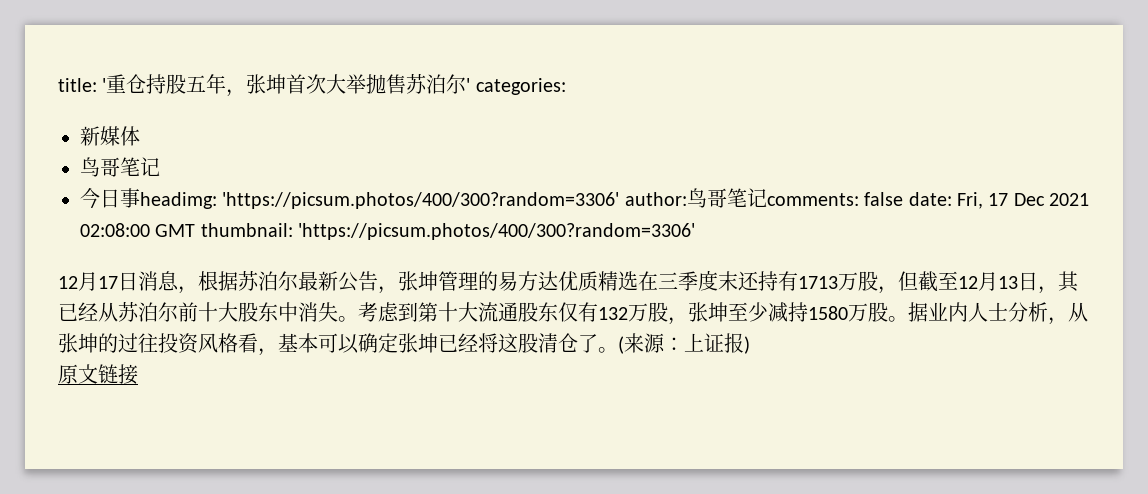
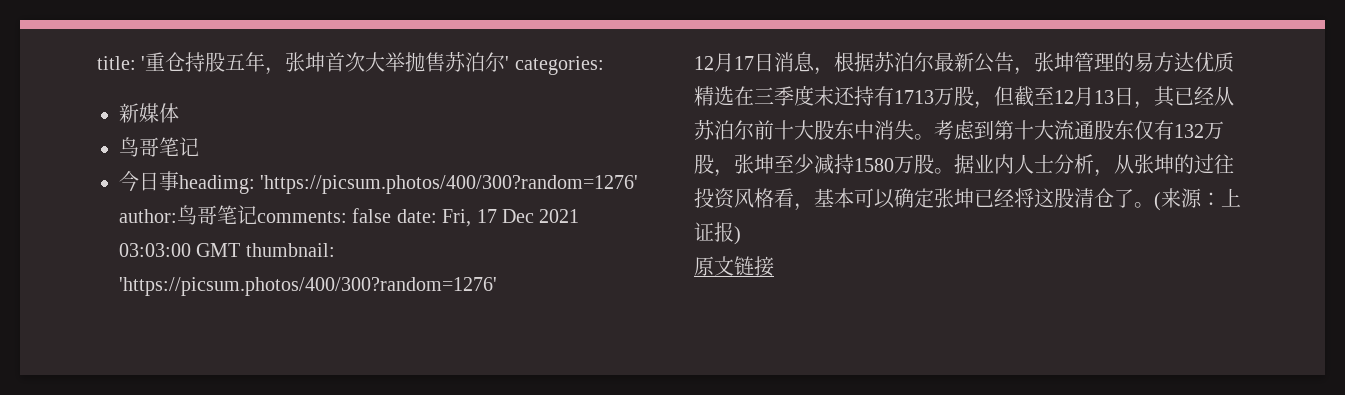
- 今日事headimg: 'https://picsum.photos/400/300?random=3306' author:鸟哥笔记comments: false date: Fri, 17 Dec 2021 02:08:00 GMT thumbnail: 'https://picsum.photos/400/300?random=3306'
+ 今日事headimg: 'https://picsum.photos/400/300?random=1276' author:鸟哥笔记comments: false date: Fri, 17 Dec 2021 03:03:00 GMT thumbnail: 'https://picsum.photos/400/300?random=1276'

